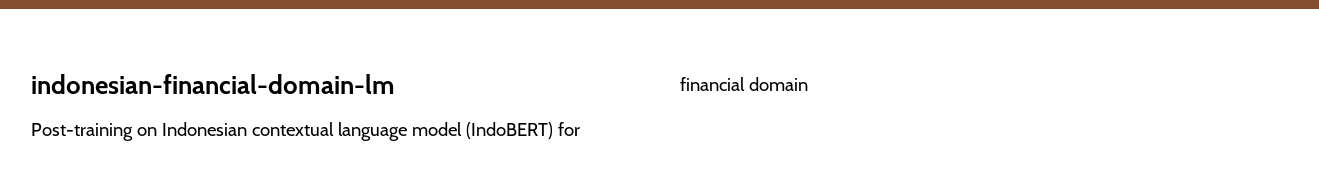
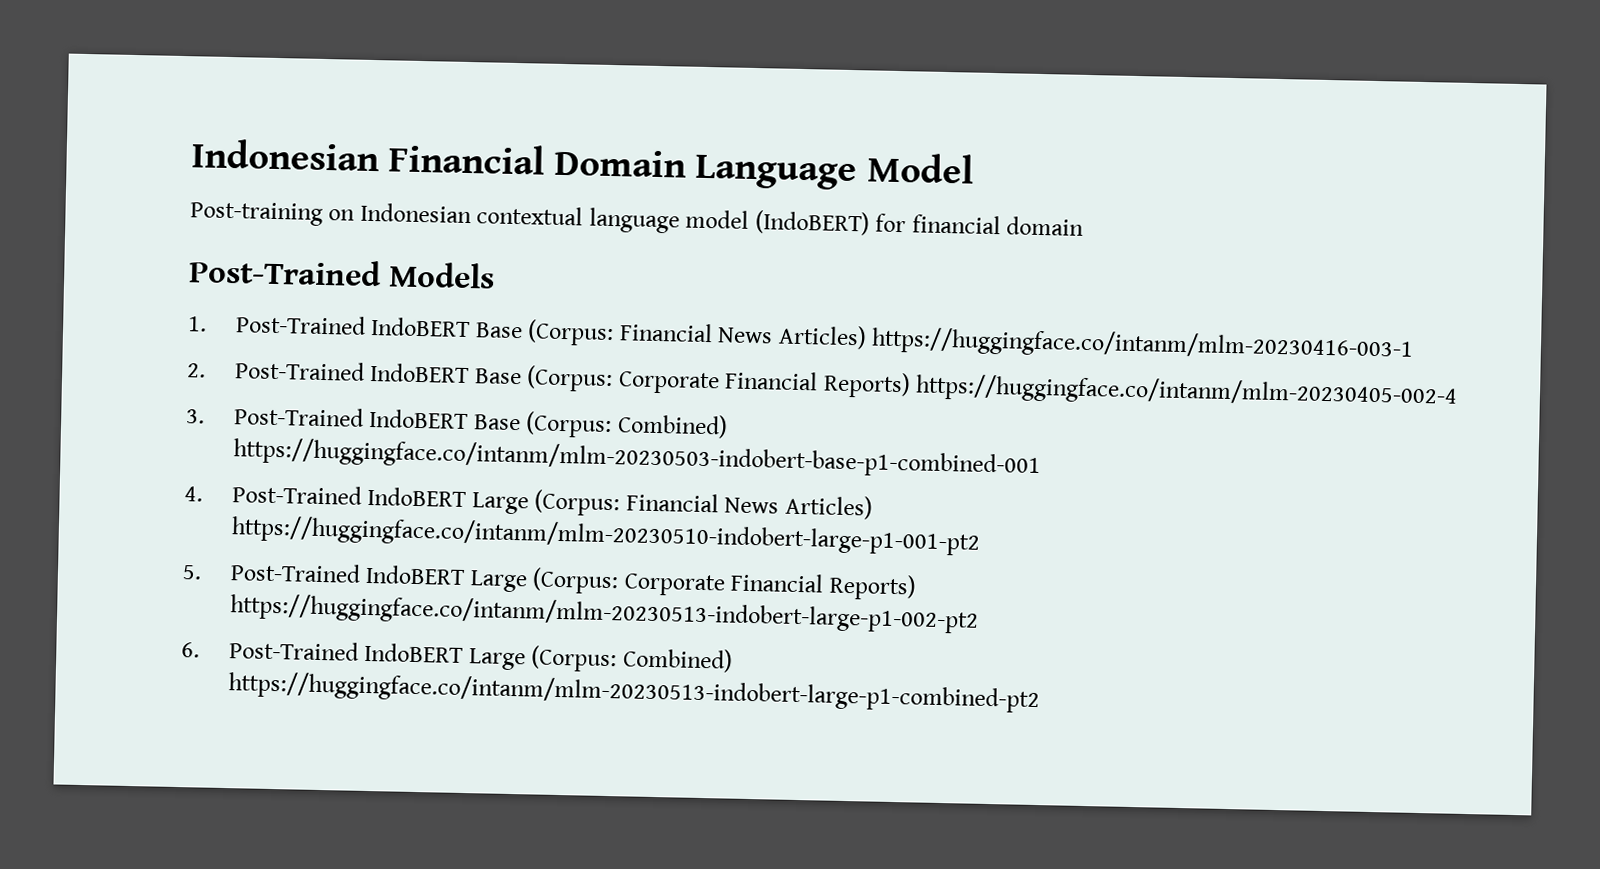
- indonesian-financial-domain-lm
+ Indonesian Financial Domain Language Model
+ Post-Trained Models
+ 1. Post-Trained IndoBERT Base (Corpus: Financial News Articles) https://huggingface.co/intanm/mlm-20230416-003-1
+ 2. Post-Trained IndoBERT Base (Corpus: Corporate Financial Reports) https://huggingface.co/intanm/mlm-20230405-002-4
+ 3. Post-Trained IndoBERT Base (Corpus: Combined) https://huggingface.co/intanm/mlm-20230503-indobert-base-p1-combined-001
+ 4. Post-Trained IndoBERT Large (Corpus: Financial News Articles) https://huggingface.co/intanm/mlm-20230510-indobert-large-p1-001-pt2
+ 5. Post-Trained IndoBERT Large (Corpus: Corporate Financial Reports) https://huggingface.co/intanm/mlm-20230513-indobert-large-p1-002-pt2
+ 6. Post-Trained IndoBERT Large (Corpus: Combined) https://huggingface.co/intanm/mlm-20230513-indobert-large-p1-combined-pt2

